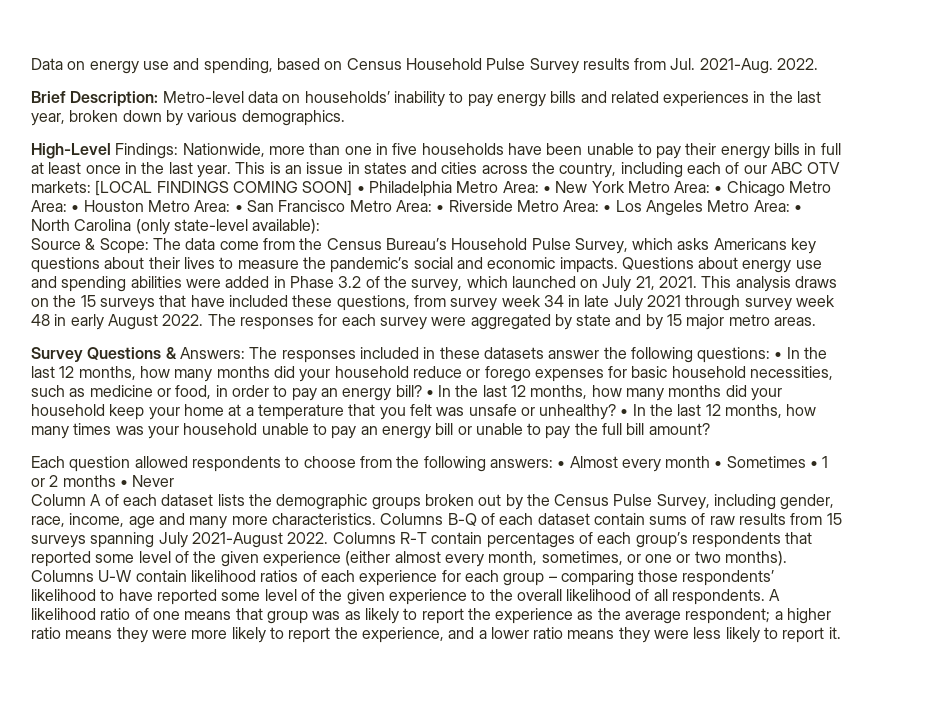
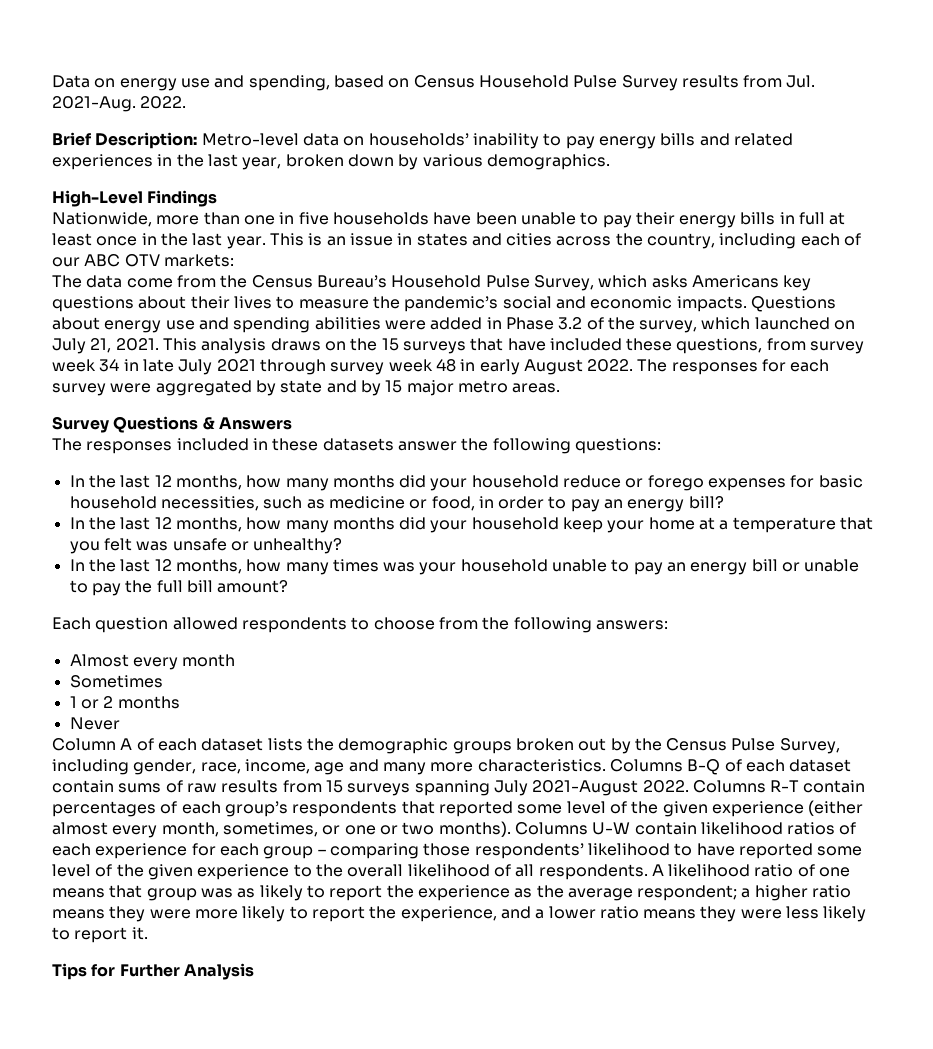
- High-Level Findings: Nationwide, more than one in five households have been unable to pay their energy bills in full at least once in the last year.
+ High-Level Findings
+ Nationwide, more than one in five households have been unable to pay their energy bills in full at least once in the last year.
- This is an issue in states and cities across the country, including each of our ABC OTV markets: [LOCAL FINDINGS COMING SOON] • Philadelphia Metro Area: • New York Metro Area: • Chicago Metro Area: • Houston Metro Area: • San Francisco Metro Area: • Riverside Metro Area: • Los Angeles Metro Area: • North Carolina (only state-level available):
- Source & Scope: The data come from the Census Bureau’s Household Pulse Survey, which asks Americans key questions about their lives to measure the pandemic’s social and economic impacts.
+ This is an issue in states and cities across the country, including each of our ABC OTV markets:
+ The data come from the Census Bureau’s Household Pulse Survey, which asks Americans key questions about their lives to measure the pandemic’s social and economic impacts.
- Survey Questions & Answers: The responses included in these datasets answer the following questions: • In the last 12 months, how many months did your household reduce or forego expenses for basic household necessities, such as medicine or food, in order to pay an energy bill? • In the last 12 months, how many months did your household keep your home at a temperature that you felt was unsafe or unhealthy? • In the last 12 months, how many times was your household unable to pay an energy bill or unable to pay the full bill amount?
+ Survey Questions & Answers
+ The responses included in these datasets answer the following questions:
+ In the last 12 months, how many months did your household reduce or forego expenses for basic household necessities, such as medicine or food, in order to pay an energy bill?
+ In the last 12 months, how many months did your household keep your home at a temperature that you felt was unsafe or unhealthy?
+ In the last 12 months, how many times was your household unable to pay an energy bill or unable to pay the full bill amount?
- Each question allowed respondents to choose from the following answers: • Almost every month • Sometimes • 1 or 2 months • Never
+ Each question allowed respondents to choose from the following answers:
+ Almost every month
+ Sometimes
+ 1 or 2 months
+ Never
+ Tips for Further Analysis

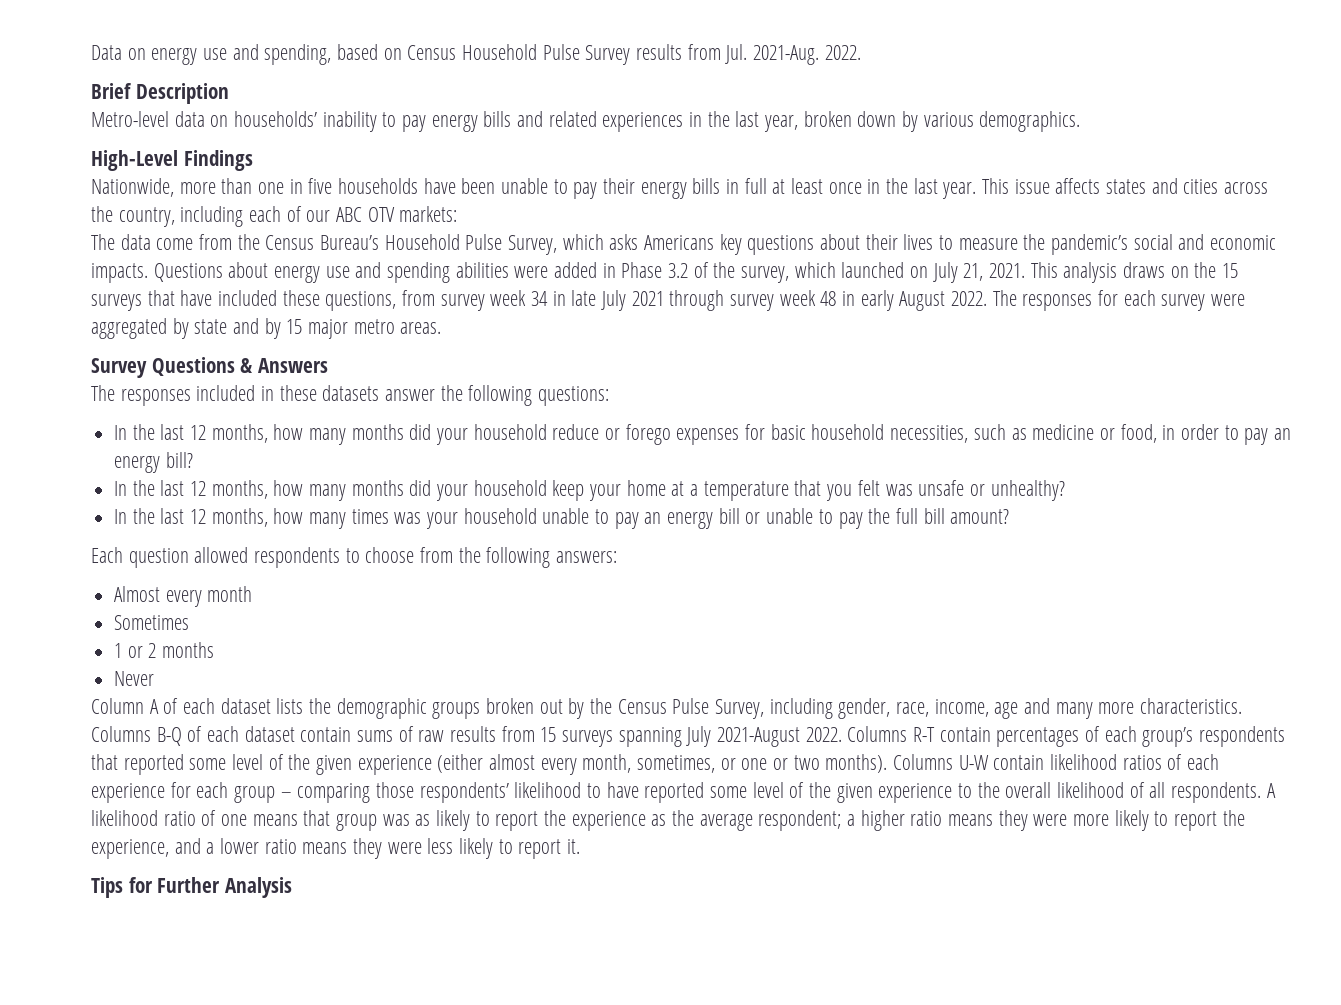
- Brief Description: Metro-level data on households’ inability to pay energy bills and related experiences in the last year, broken down by various demographics.
+ Brief Description
+ Metro-level data on households’ inability to pay energy bills and related experiences in the last year, broken down by various demographics.
- This is an issue in states and cities across the country, including each of our ABC OTV markets:
+ This issue affects states and cities across the country, including each of our ABC OTV markets:

